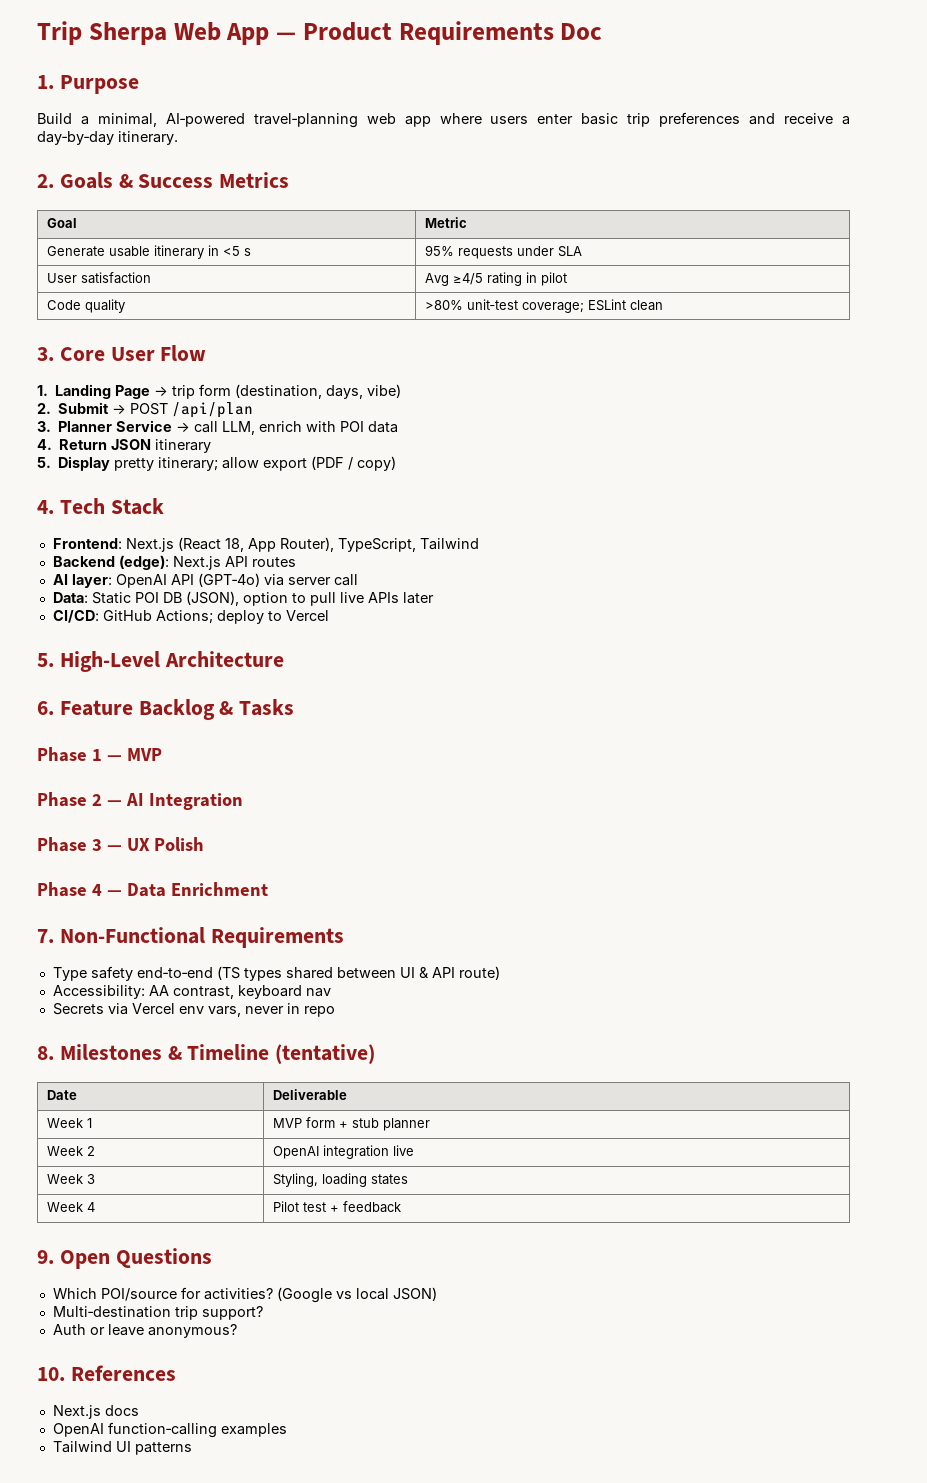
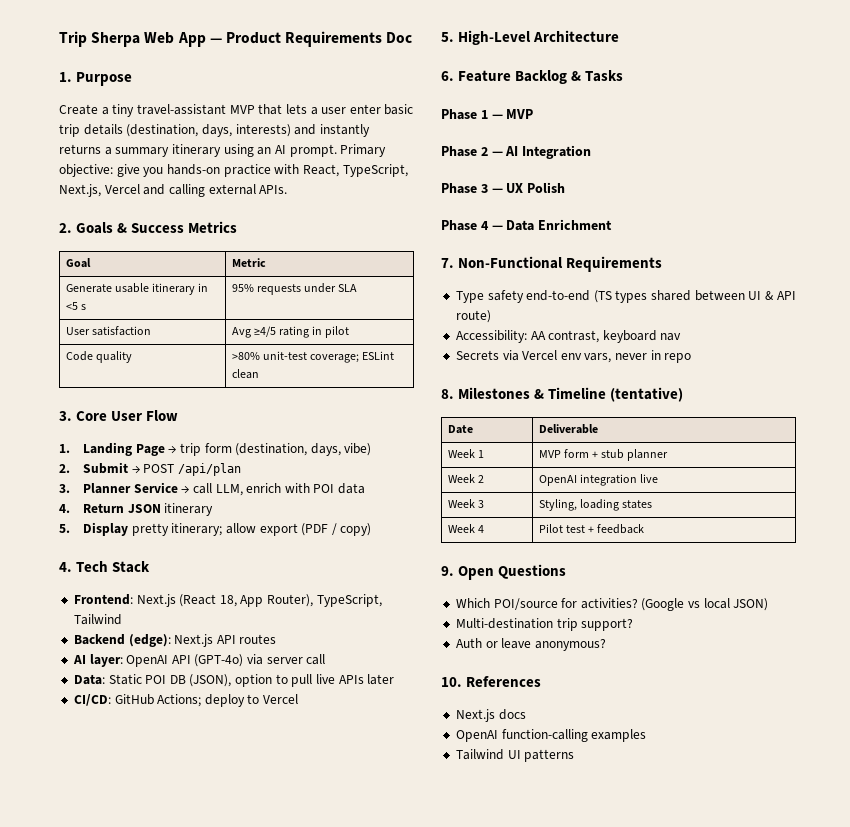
- Build a minimal, AI‑powered travel‑planning web app where users enter basic trip preferences and receive a day‑by‑day itinerary.
+ Create a tiny travel‑assistant MVP that lets a user enter basic trip details (destination, days, interests) and instantly returns a summary itinerary using an AI prompt. Primary objective: give you hands‑on practice with React, TypeScript, Next.js, Vercel and calling external APIs.

